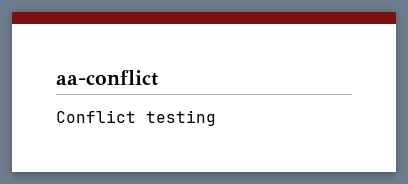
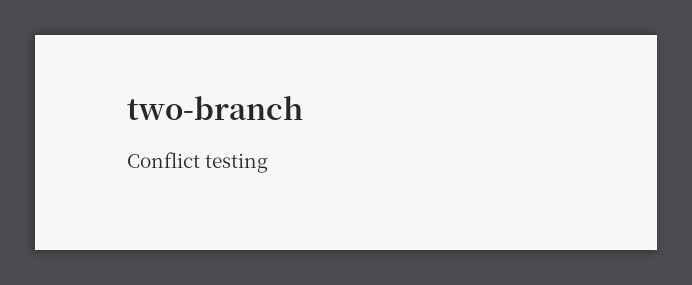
- aa-conflict
+ two-branch

